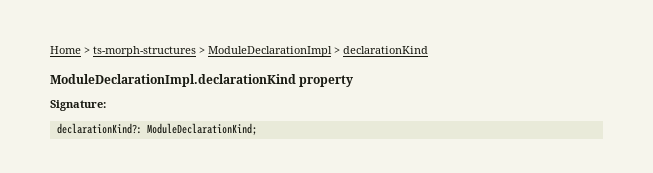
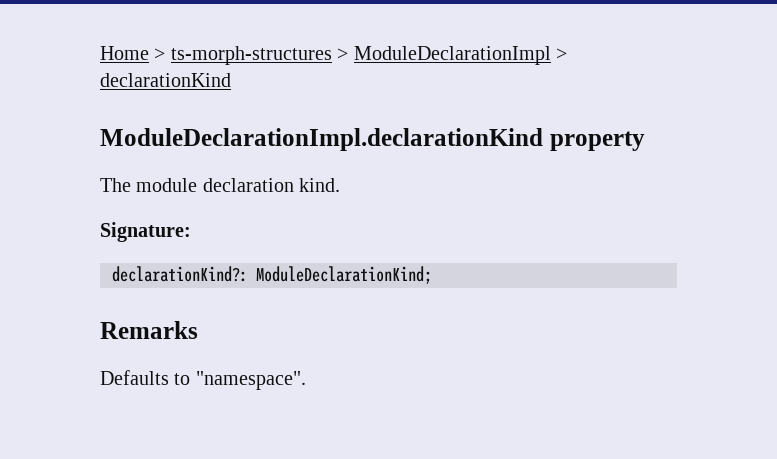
+ The module declaration kind.
+ Remarks
+ Defaults to "namespace".

